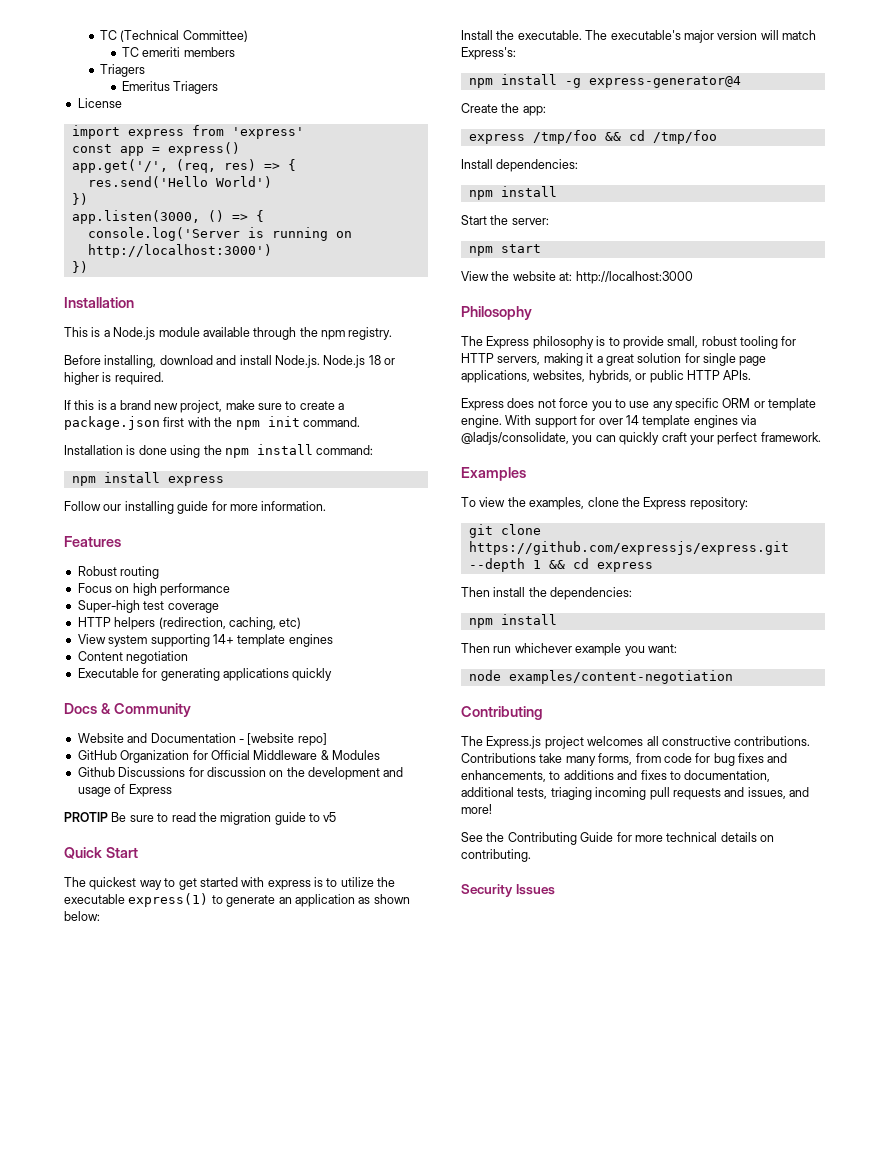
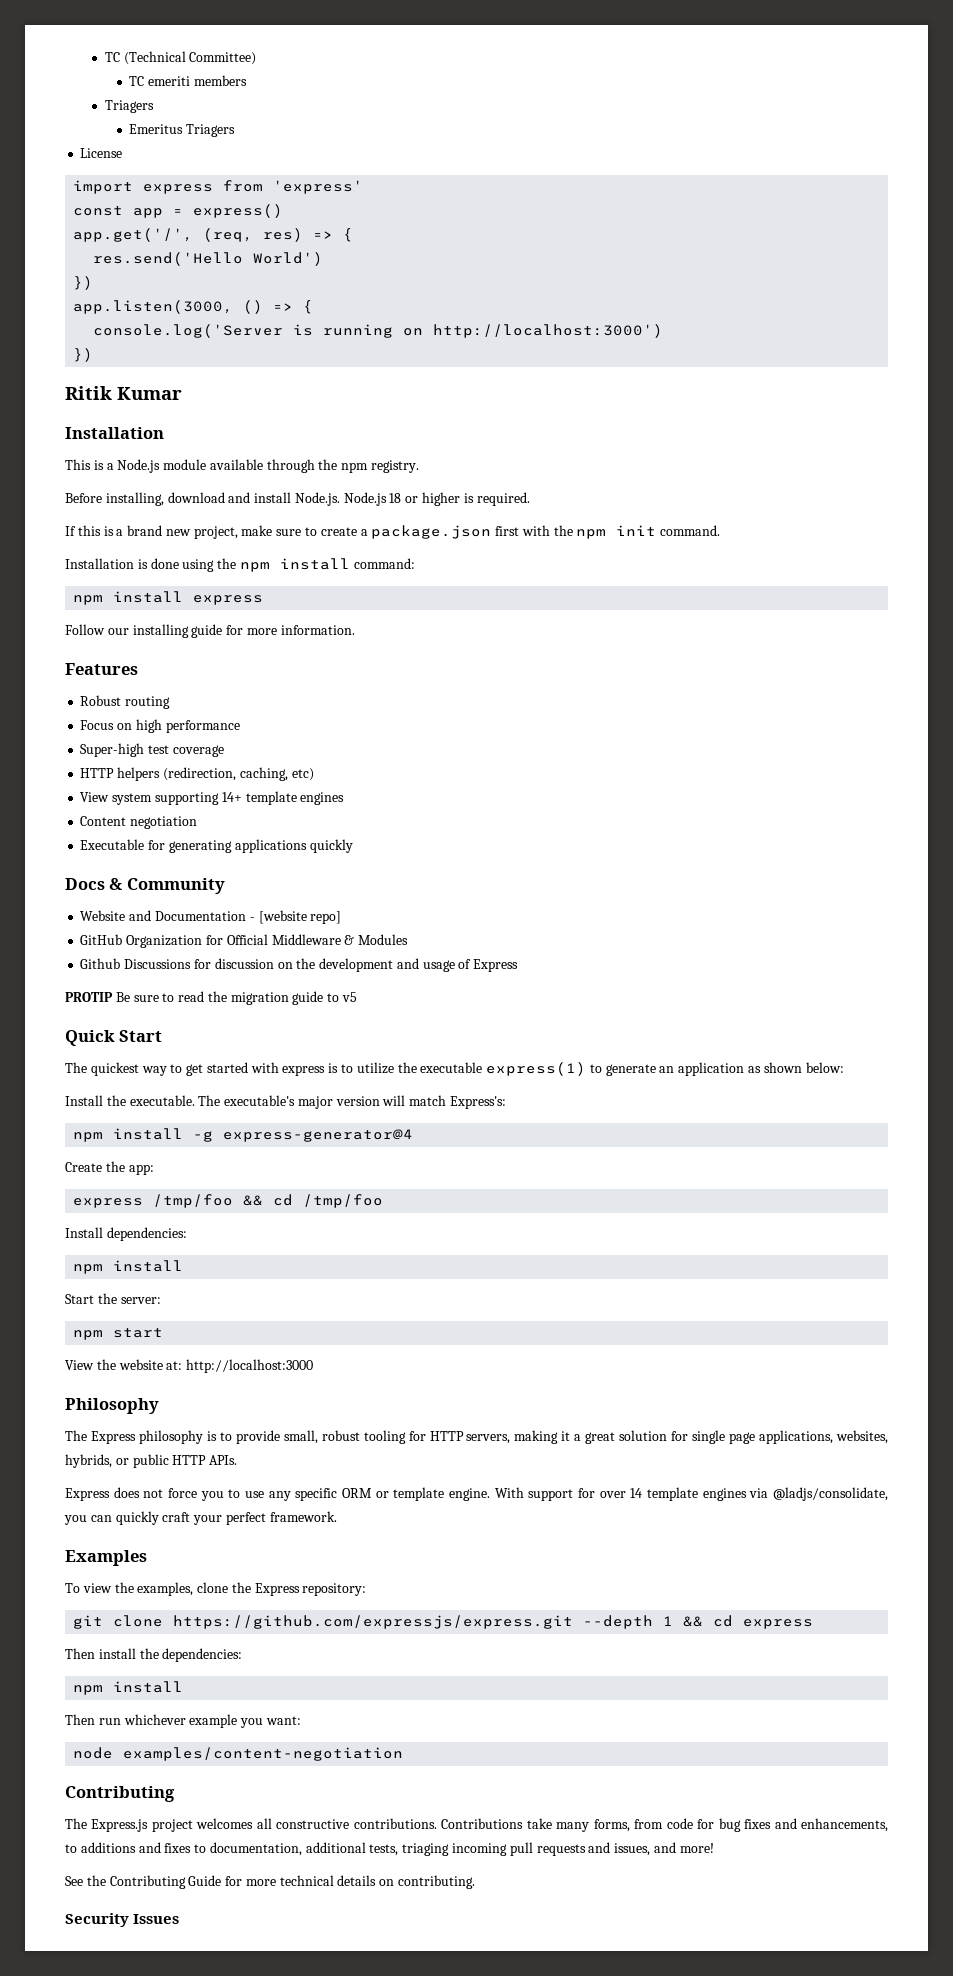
+ Ritik Kumar

